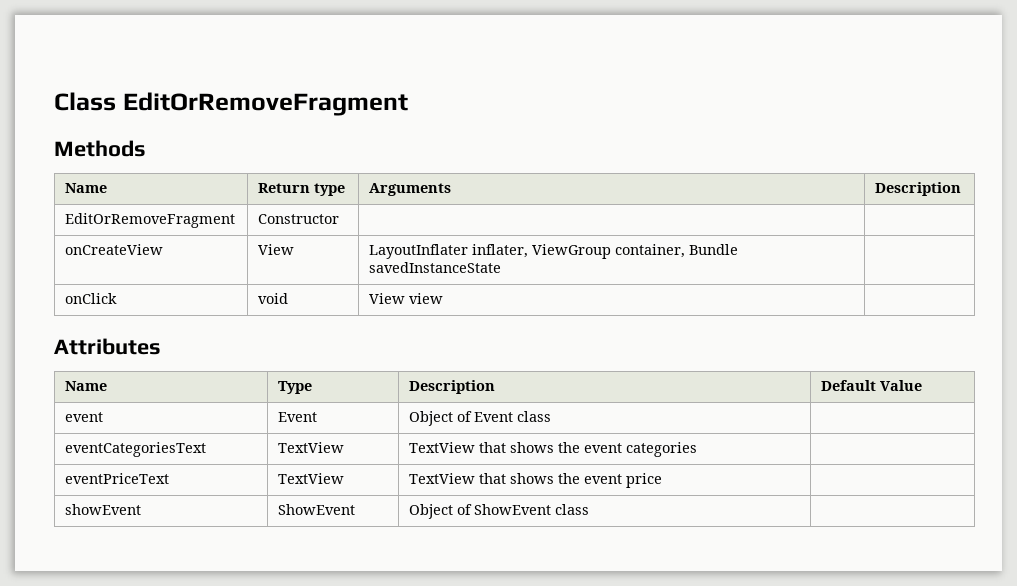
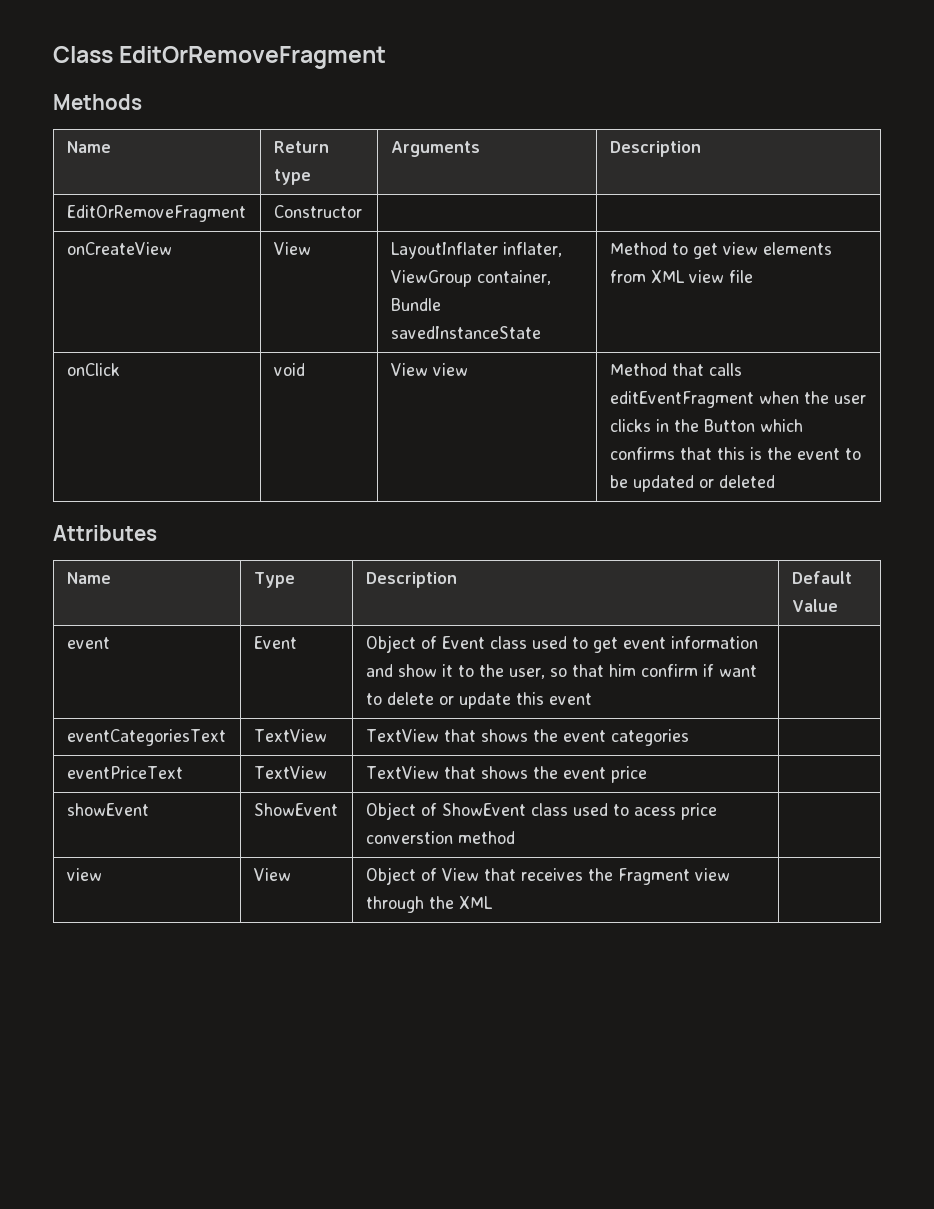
- onCreateView | View | LayoutInflater inflater, ViewGroup container, Bundle savedInstanceState |
- onClick | void | View view |
+ onCreateView | View | LayoutInflater inflater, ViewGroup container, Bundle savedInstanceState | Method to get view elements from XML view file
+ onClick | void | View view | Method that calls editEventFragment when the user clicks in the Button which confirms that this is the event to be updated or deleted
- event | Event | Object of Event class |
+ event | Event | Object of Event class used to get event information and show it to the user, so that him confirm if want to delete or update this event |
- showEvent | ShowEvent | Object of ShowEvent class |
+ showEvent | ShowEvent | Object of ShowEvent class used to acess price converstion method |
+ view | View | Object of View that receives the Fragment view through the XML |

